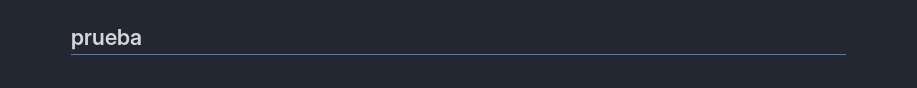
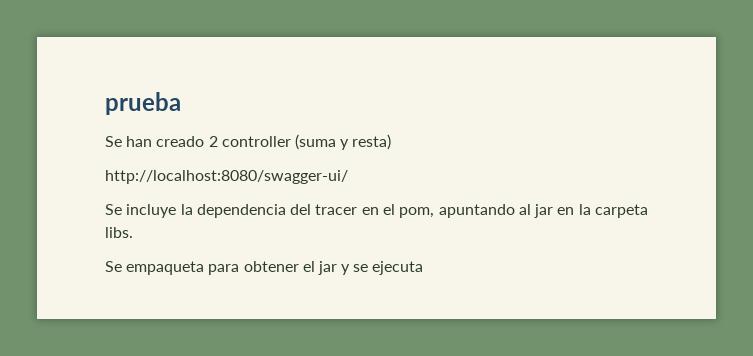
+ Se han creado 2 controller (suma y resta)
+ http://localhost:8080/swagger-ui/
+ Se incluye la dependencia del tracer en el pom, apuntando al jar en la carpeta libs.
+ Se empaqueta para obtener el jar y se ejecuta

